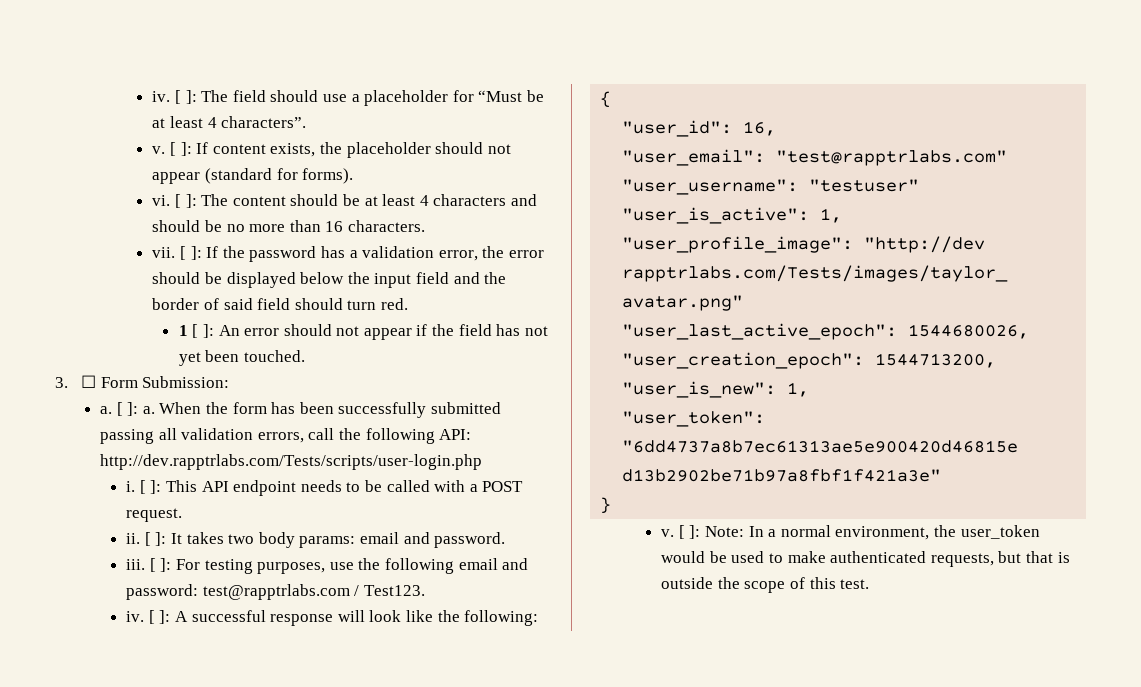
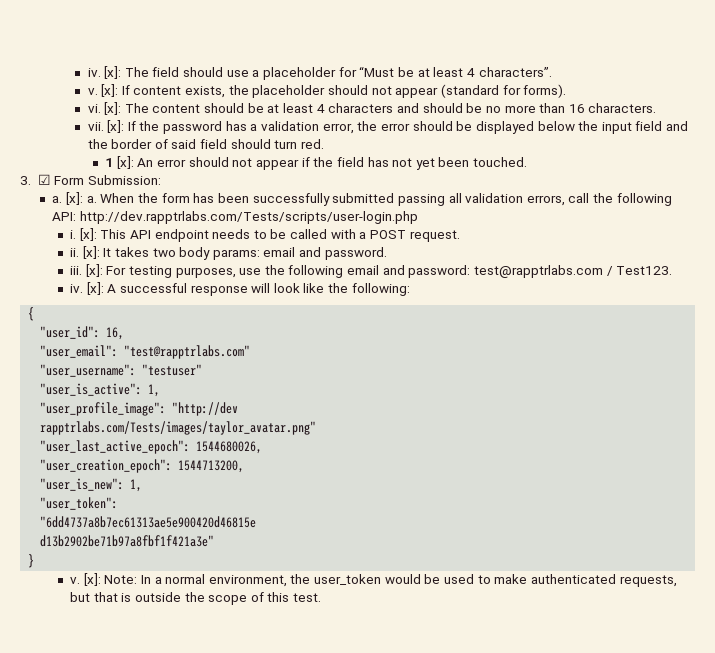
- iv. [ ]: The field should use a placeholder for “Must be at least 4 characters”.
+ iv. [x]: The field should use a placeholder for “Must be at least 4 characters”.
- [ ]: If content exists, the placeholder should not appear (standard for forms).
+ [x]: If content exists, the placeholder should not appear (standard for forms).
- [ ]: The content should be at least 4 characters and should be no more than 16 characters.
+ [x]: The content should be at least 4 characters and should be no more than 16 characters.
- [ ]: If the password has a validation error, the error should be displayed below the input field and the border of said field should turn red.
+ [x]: If the password has a validation error, the error should be displayed below the input field and the border of said field should turn red.
- 1 [ ]: An error should not appear if the field has not yet been touched.
+ 1 [x]: An error should not appear if the field has not yet been touched.
- 3. ☐ Form Submission:
+ 3. ☑ Form Submission:
- [ ]: a.
+ [x]: a.
- [ ]: This API endpoint needs to be called with a POST request.
+ [x]: This API endpoint needs to be called with a POST request.
- [ ]: It takes two body params: email and password.
+ [x]: It takes two body params: email and password.
- [ ]: For testing purposes, use the following email and password: test@rapptrlabs.com / Test123.
+ [x]: For testing purposes, use the following email and password: test@rapptrlabs.com / Test123.
- [ ]: A successful response will look like the following:
+ [x]: A successful response will look like the following:
- [ ]: Note: In a normal environment, the user_token would be used to make authenticated requests, but that is outside the scope of this test.
+ [x]: Note: In a normal environment, the user_token would be used to make authenticated requests, but that is outside the scope of this test.

